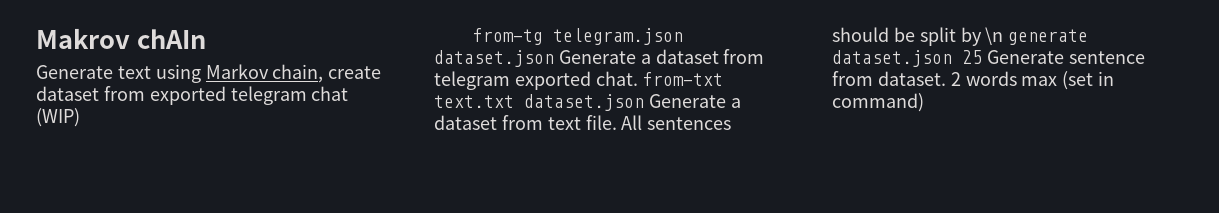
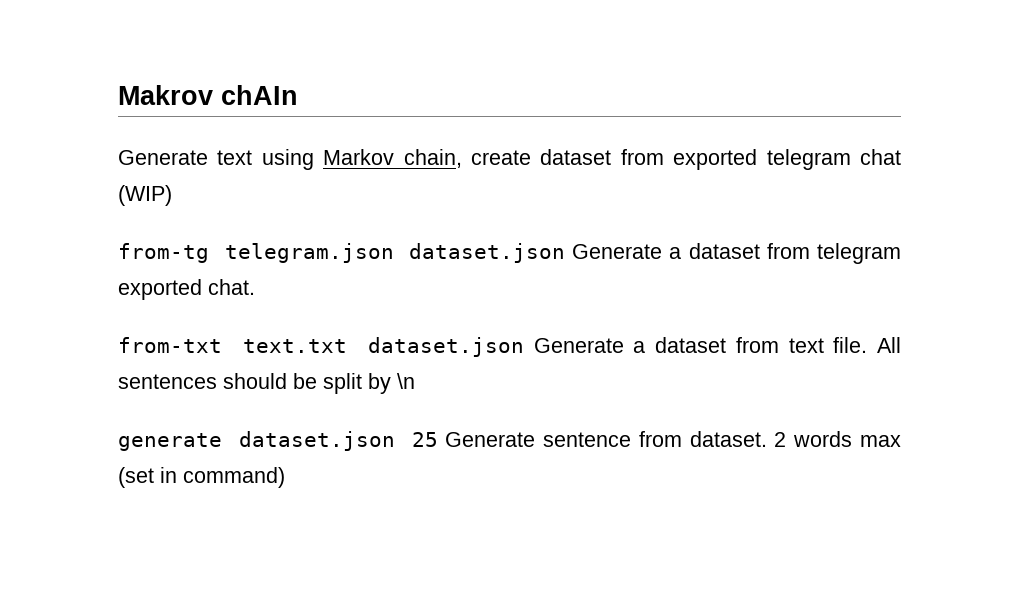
- from-tg telegram.json dataset.json Generate a dataset from telegram exported chat. from-txt text.txt dataset.json Generate a dataset from text file.
+ from-tg telegram.json dataset.json Generate a dataset from telegram exported chat.
+ from-txt text.txt dataset.json Generate a dataset from text file.
- All sentences should be split by \n generate dataset.json 25 Generate sentence from dataset.
+ All sentences should be split by \n
+ generate dataset.json 25 Generate sentence from dataset.

